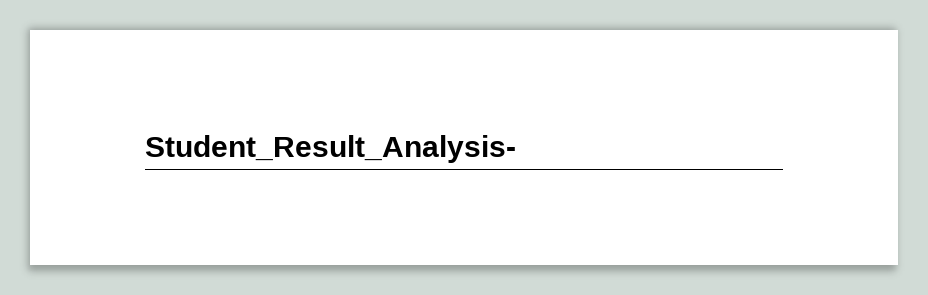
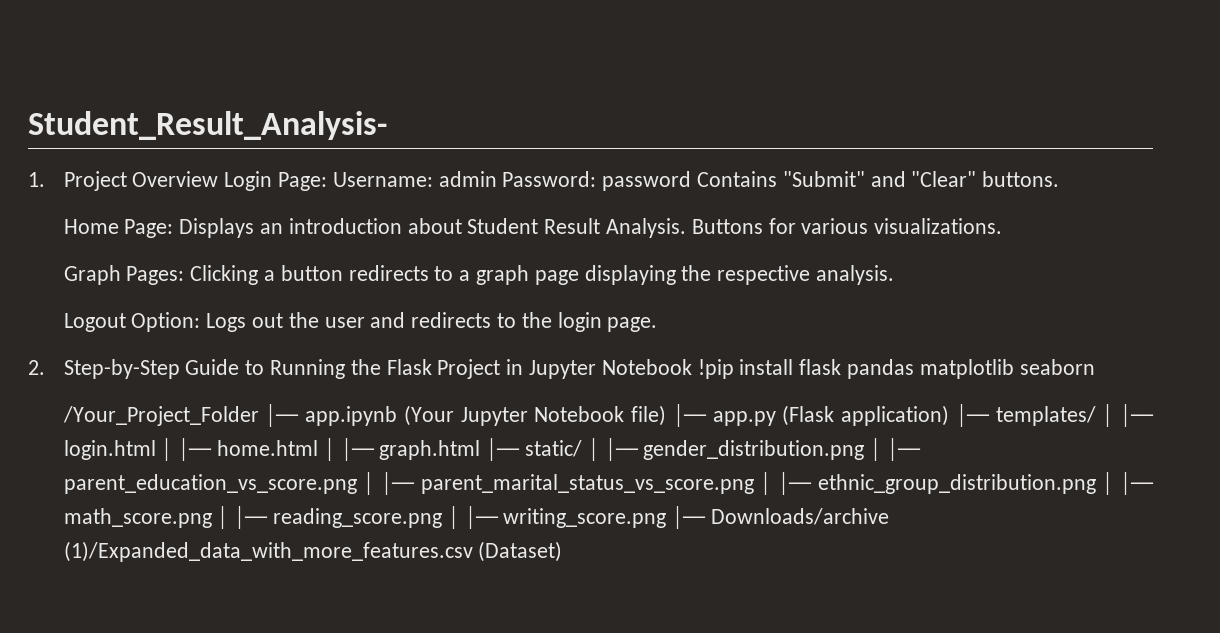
+ 1. Project Overview Login Page: Username: admin Password: password Contains "Submit" and "Clear" buttons.
+ Home Page: Displays an introduction about Student Result Analysis. Buttons for various visualizations.
+ Graph Pages: Clicking a button redirects to a graph page displaying the respective analysis.
+ Logout Option: Logs out the user and redirects to the login page.
+ 2. Step-by-Step Guide to Running the Flask Project in Jupyter Notebook !pip install flask pandas matplotlib seaborn
+ /Your_Project_Folder │── app.ipynb (Your Jupyter Notebook file) │── app.py (Flask application) │── templates/ │ │── login.html │ │── home.html │ │── graph.html │── static/ │ │── gender_distribution.png │ │── parent_education_vs_score.png │ │── parent_marital_status_vs_score.png │ │── ethnic_group_distribution.png │ │── math_score.png │ │── reading_score.png │ │── writing_score.png │── Downloads/archive (1)/Expanded_data_with_more_features.csv (Dataset)

